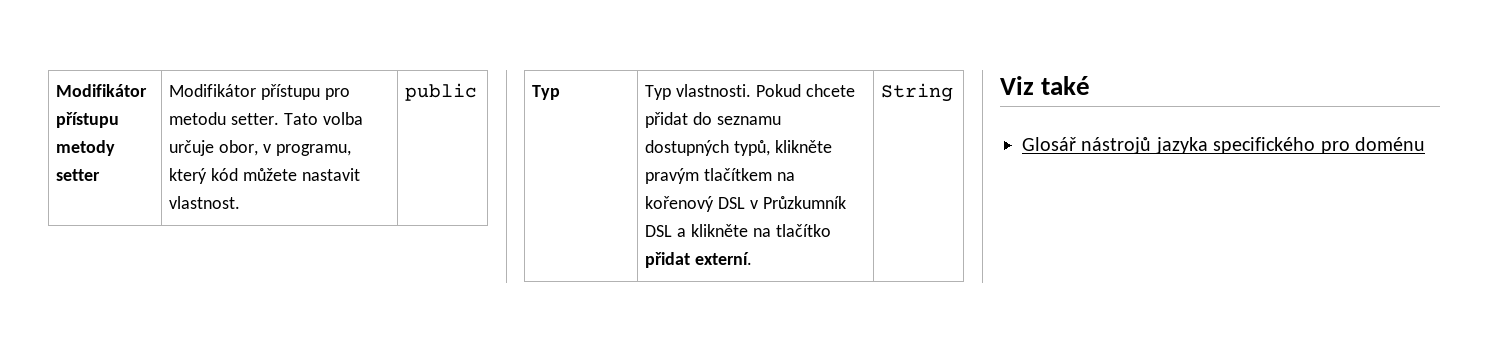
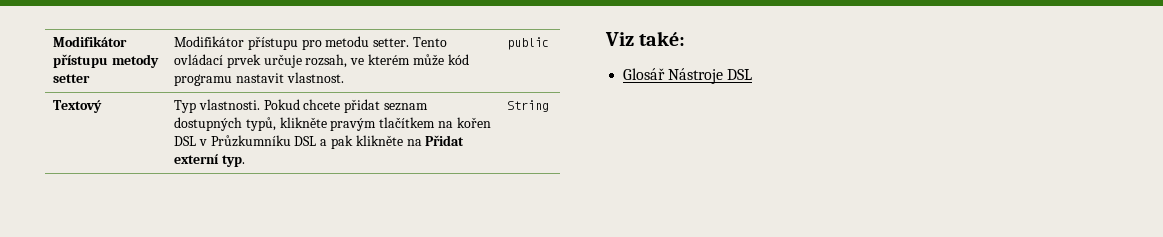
- Modifikátor přístupu metody setter | Modifikátor přístupu pro metodu setter. Tato volba určuje obor, v programu, který kód můžete nastavit vlastnost. | public
+ Modifikátor přístupu metody setter | Modifikátor přístupu pro metodu setter. Tento ovládací prvek určuje rozsah, ve kterém může kód programu nastavit vlastnost. | public
- Typ | Typ vlastnosti. Pokud chcete přidat do seznamu dostupných typů, klikněte pravým tlačítkem na kořenový DSL v Průzkumník DSL a klikněte na tlačítko přidat externí. | String
+ Textový | Typ vlastnosti. Pokud chcete přidat seznam dostupných typů, klikněte pravým tlačítkem na kořen DSL v Průzkumníku DSL a pak klikněte na Přidat externí typ. | String
- Viz také
+ Viz také:
- Glosář nástrojů jazyka specifického pro doménu
+ Glosář Nástroje DSL

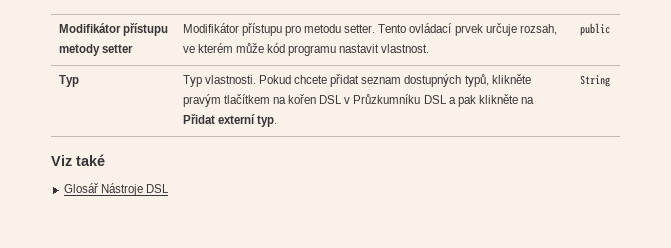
- Textový | Typ vlastnosti. Pokud chcete přidat seznam dostupných typů, klikněte pravým tlačítkem na kořen DSL v Průzkumníku DSL a pak klikněte na Přidat externí typ. | String
+ Typ | Typ vlastnosti. Pokud chcete přidat seznam dostupných typů, klikněte pravým tlačítkem na kořen DSL v Průzkumníku DSL a pak klikněte na Přidat externí typ. | String
- Viz také:
+ Viz také

